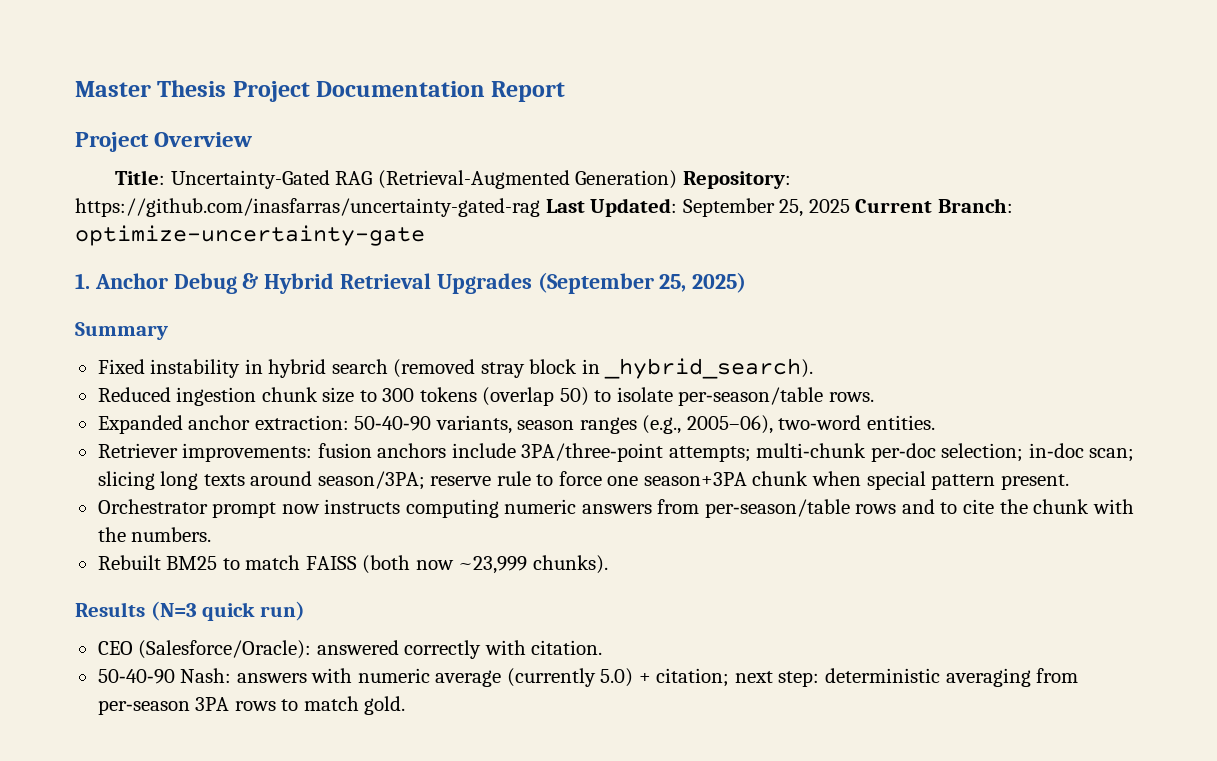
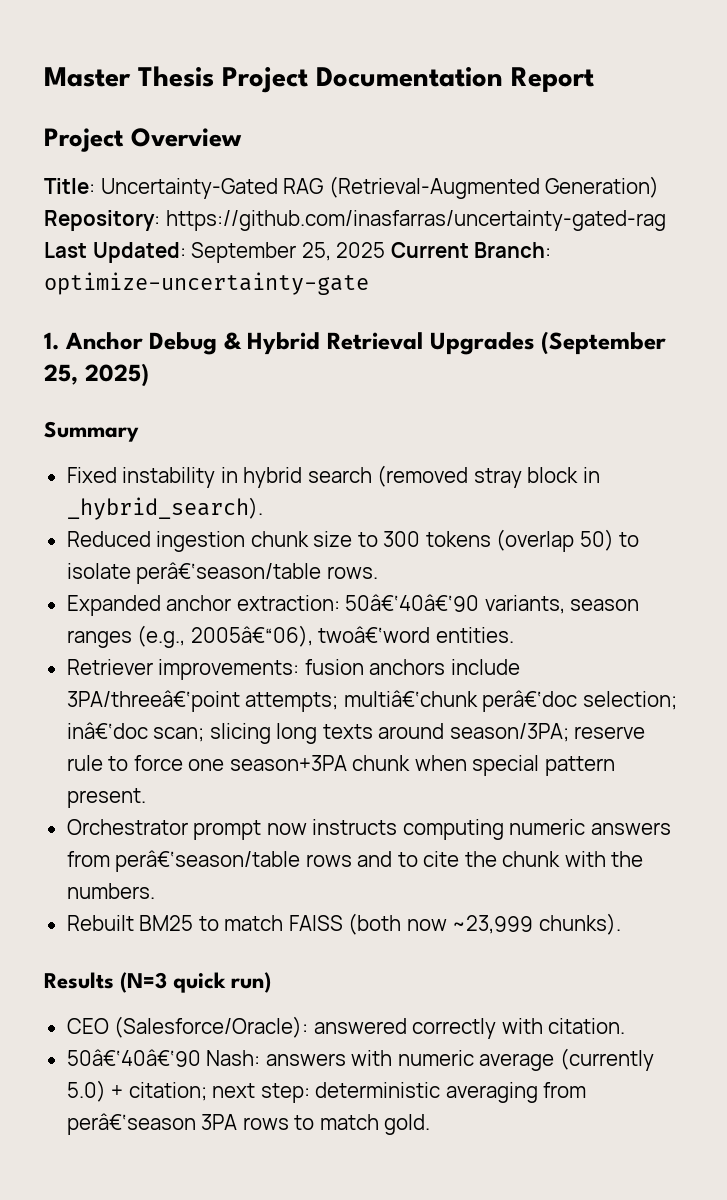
- Reduced ingestion chunk size to 300 tokens (overlap 50) to isolate per‑season/table rows.
+ Reduced ingestion chunk size to 300 tokens (overlap 50) to isolate perâ€‘season/table rows.
- Expanded anchor extraction: 50‑40‑90 variants, season ranges (e.g., 2005–06), two‑word entities.
+ Expanded anchor extraction: 50â€‘40â€‘90 variants, season ranges (e.g., 2005â€“06), twoâ€‘word entities.
- Retriever improvements: fusion anchors include 3PA/three‑point attempts; multi‑chunk per‑doc selection; in‑doc scan; slicing long texts around season/3PA; reserve rule to force one season+3PA chunk when special pattern present.
+ Retriever improvements: fusion anchors include 3PA/threeâ€‘point attempts; multiâ€‘chunk perâ€‘doc selection; inâ€‘doc scan; slicing long texts around season/3PA; reserve rule to force one season+3PA chunk when special pattern present.
- Orchestrator prompt now instructs computing numeric answers from per‑season/table rows and to cite the chunk with the numbers.
+ Orchestrator prompt now instructs computing numeric answers from perâ€‘season/table rows and to cite the chunk with the numbers.
- 50‑40‑90 Nash: answers with numeric average (currently 5.0) + citation; next step: deterministic averaging from per‑season 3PA rows to match gold.
+ 50â€‘40â€‘90 Nash: answers with numeric average (currently 5.0) + citation; next step: deterministic averaging from perâ€‘season 3PA rows to match gold.

